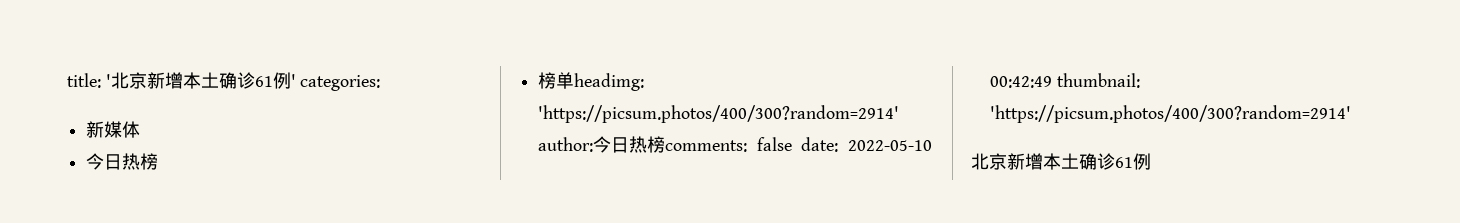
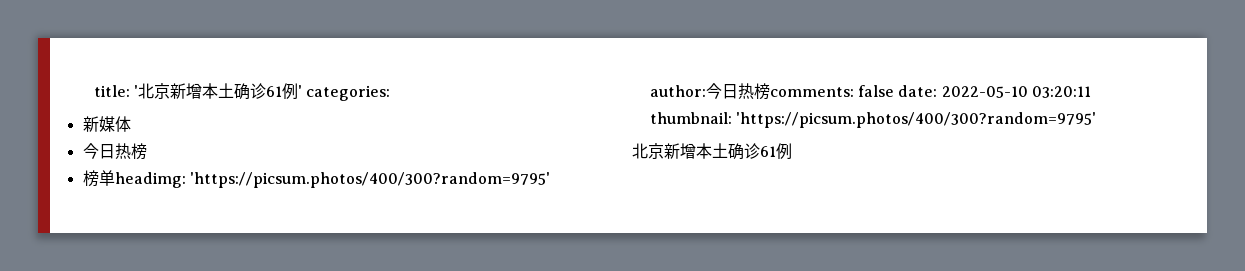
- 榜单headimg: 'https://picsum.photos/400/300?random=2914' author:今日热榜comments: false date: 2022-05-10 00:42:49 thumbnail: 'https://picsum.photos/400/300?random=2914'
+ 榜单headimg: 'https://picsum.photos/400/300?random=9795' author:今日热榜comments: false date: 2022-05-10 03:20:11 thumbnail: 'https://picsum.photos/400/300?random=9795'

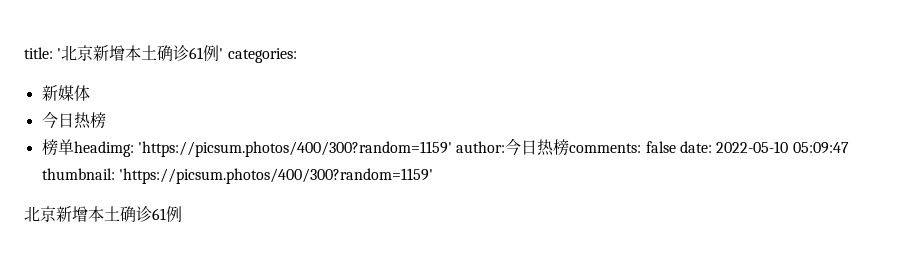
- 榜单headimg: 'https://picsum.photos/400/300?random=9795' author:今日热榜comments: false date: 2022-05-10 03:20:11 thumbnail: 'https://picsum.photos/400/300?random=9795'
+ 榜单headimg: 'https://picsum.photos/400/300?random=1159' author:今日热榜comments: false date: 2022-05-10 05:09:47 thumbnail: 'https://picsum.photos/400/300?random=1159'

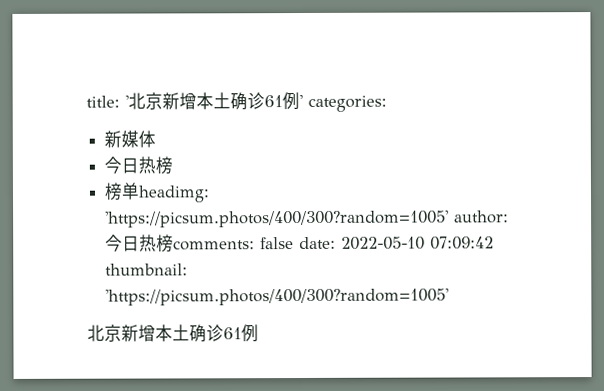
- 榜单headimg: 'https://picsum.photos/400/300?random=1159' author:今日热榜comments: false date: 2022-05-10 05:09:47 thumbnail: 'https://picsum.photos/400/300?random=1159'
+ 榜单headimg: 'https://picsum.photos/400/300?random=1005' author:今日热榜comments: false date: 2022-05-10 07:09:42 thumbnail: 'https://picsum.photos/400/300?random=1005'

